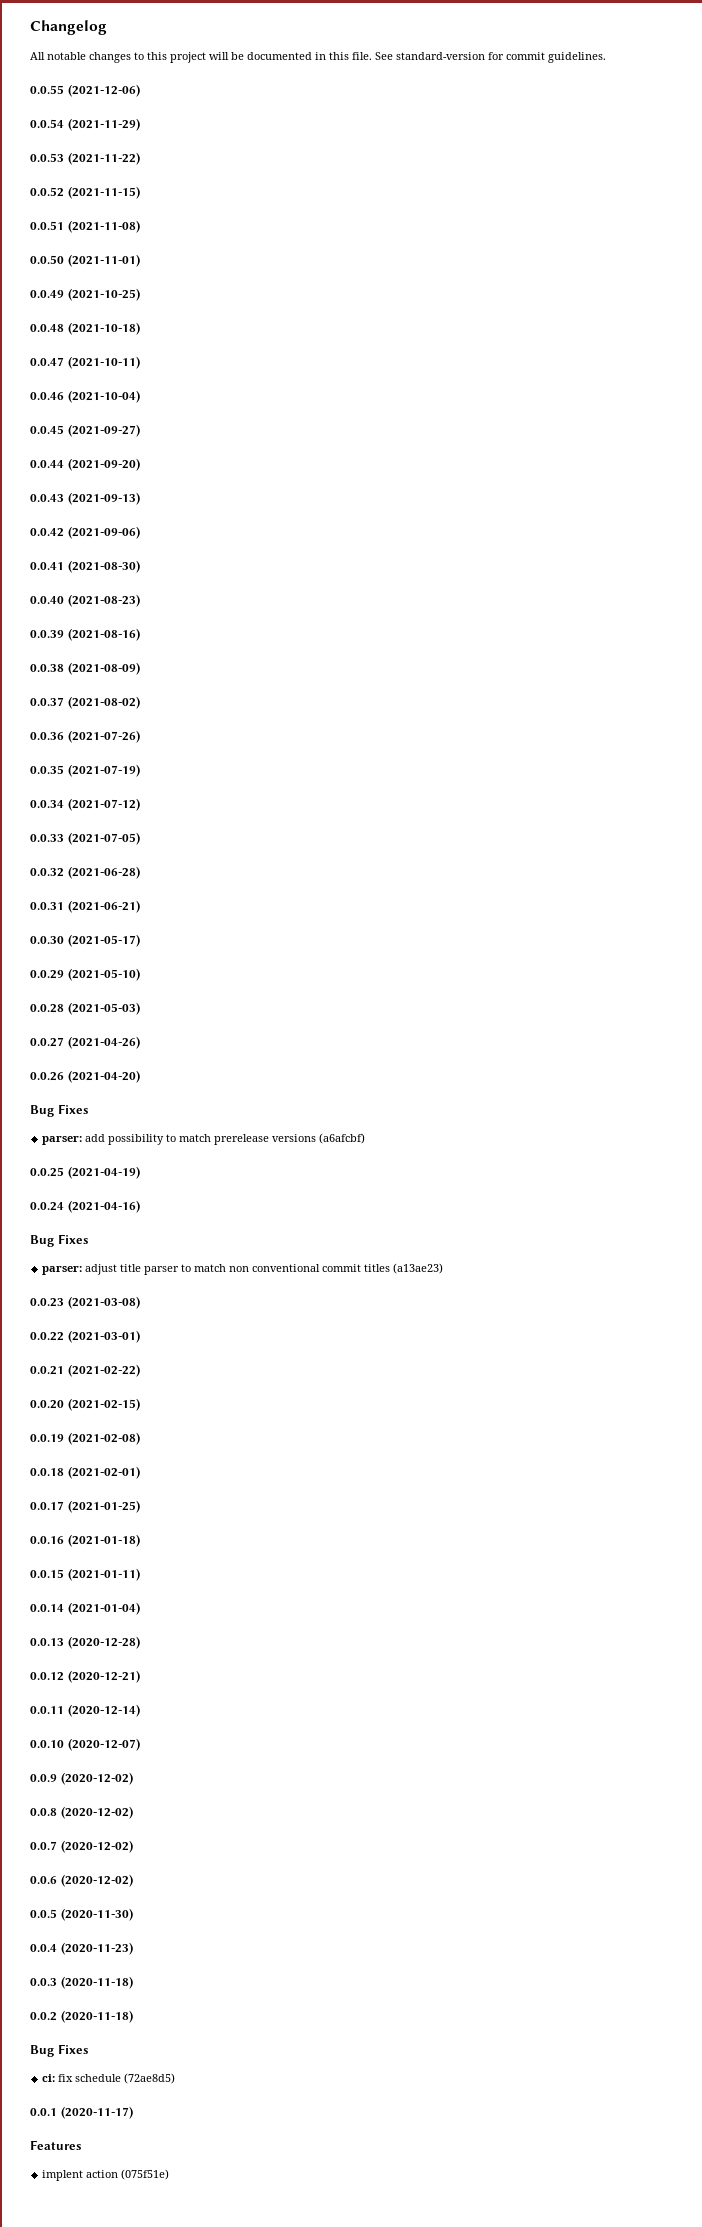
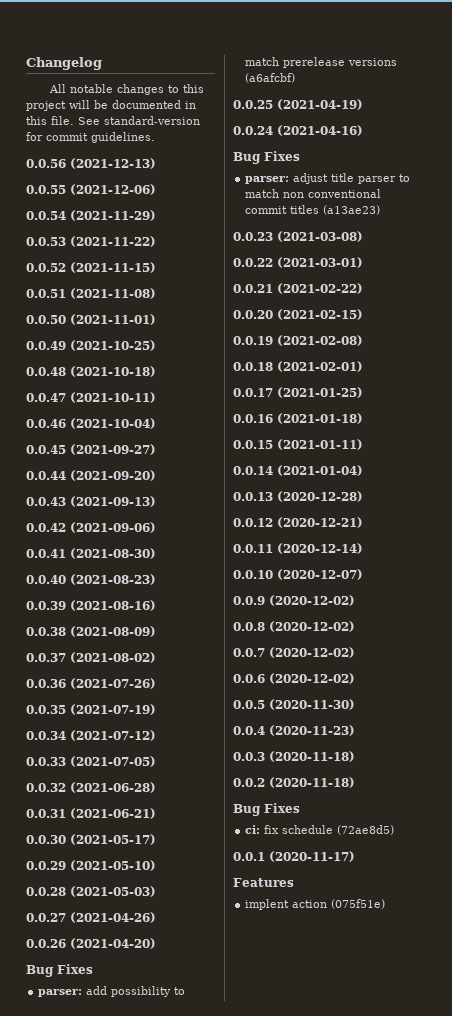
+ 0.0.56 (2021-12-13)

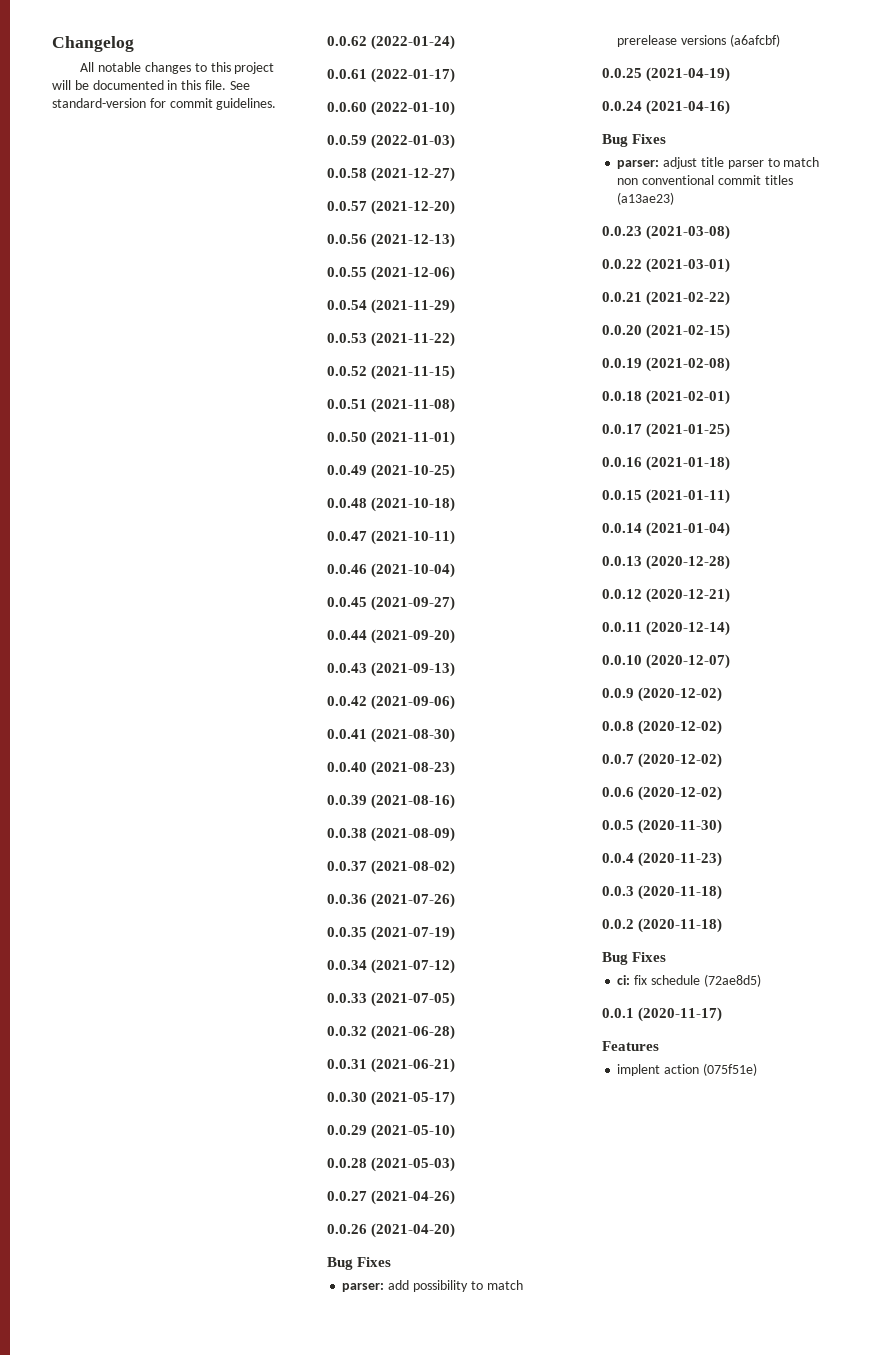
+ 0.0.62 (2022-01-24)
+ 0.0.61 (2022-01-17)
+ 0.0.60 (2022-01-10)
+ 0.0.59 (2022-01-03)
+ 0.0.58 (2021-12-27)
+ 0.0.57 (2021-12-20)

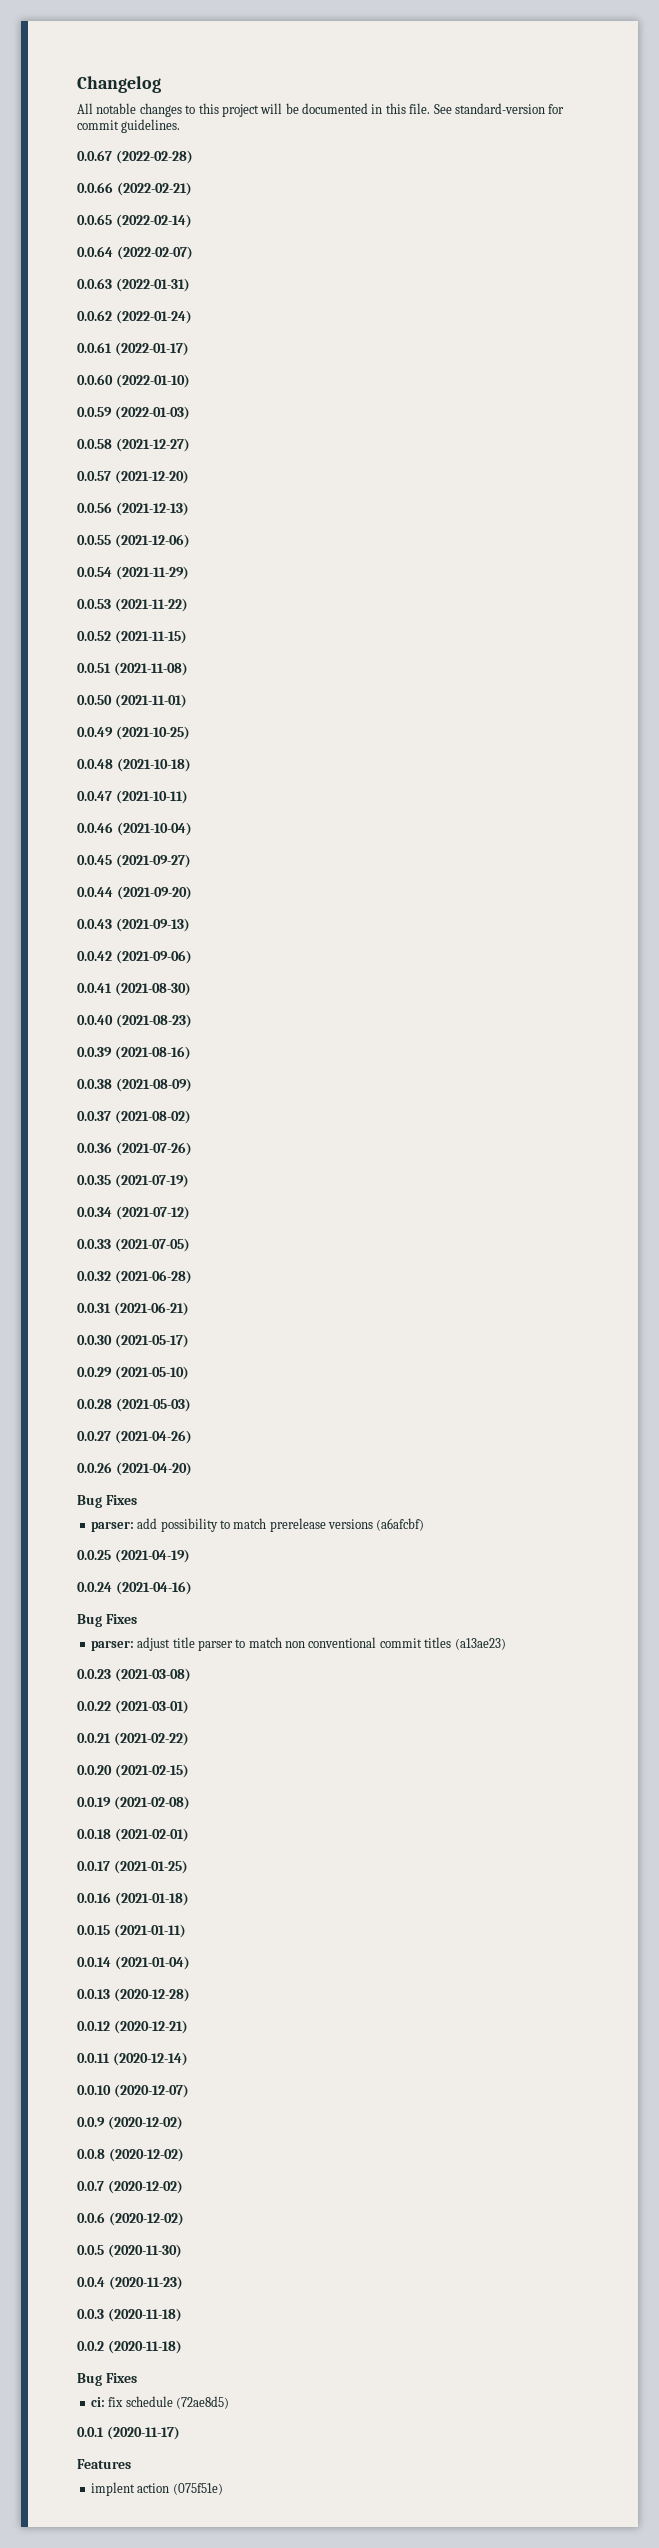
+ 0.0.67 (2022-02-28)
+ 0.0.66 (2022-02-21)
+ 0.0.65 (2022-02-14)
+ 0.0.64 (2022-02-07)
+ 0.0.63 (2022-01-31)

